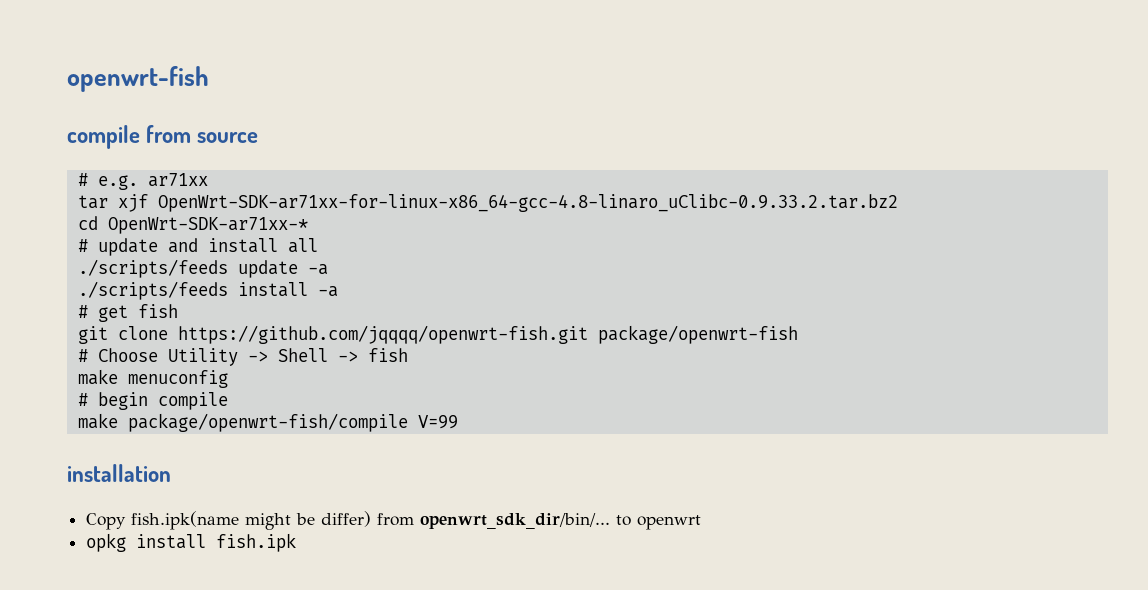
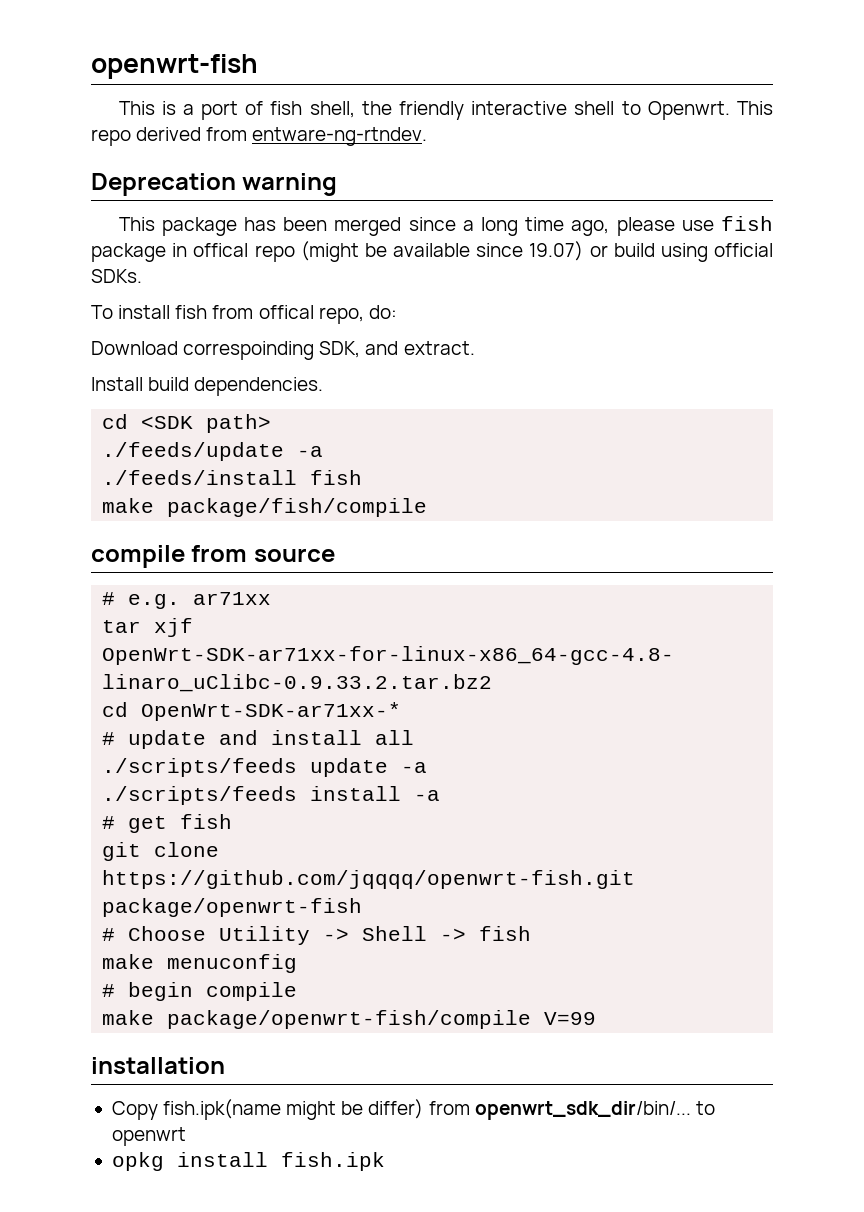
+ This is a port of fish shell, the friendly interactive shell to Openwrt. This repo derived from entware-ng-rtndev.
+ Deprecation warning
+ This package has been merged since a long time ago, please use fish package in offical repo (might be available since 19.07) or build using official SDKs.
+ To install fish from offical repo, do:
+ Download correspoinding SDK, and extract.
+ Install build dependencies.
+ cd <SDK path>
+ ./feeds/update -a
+ ./feeds/install fish
+ make package/fish/compile

